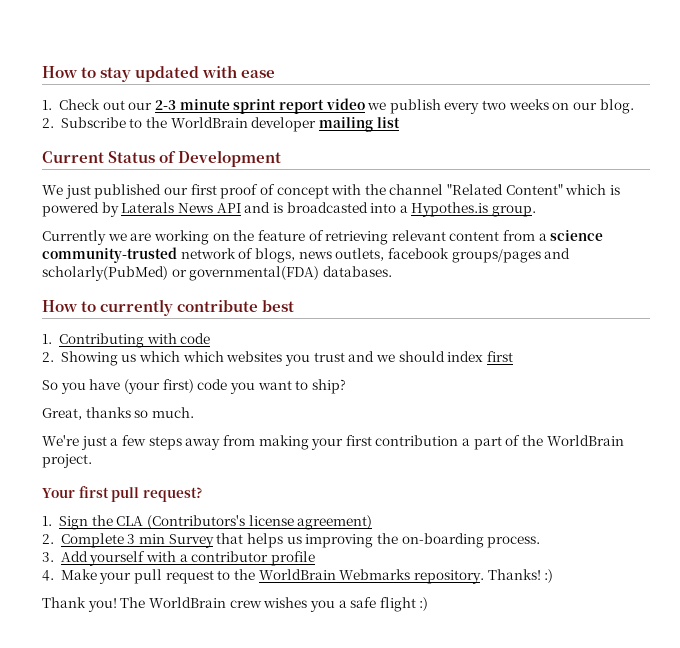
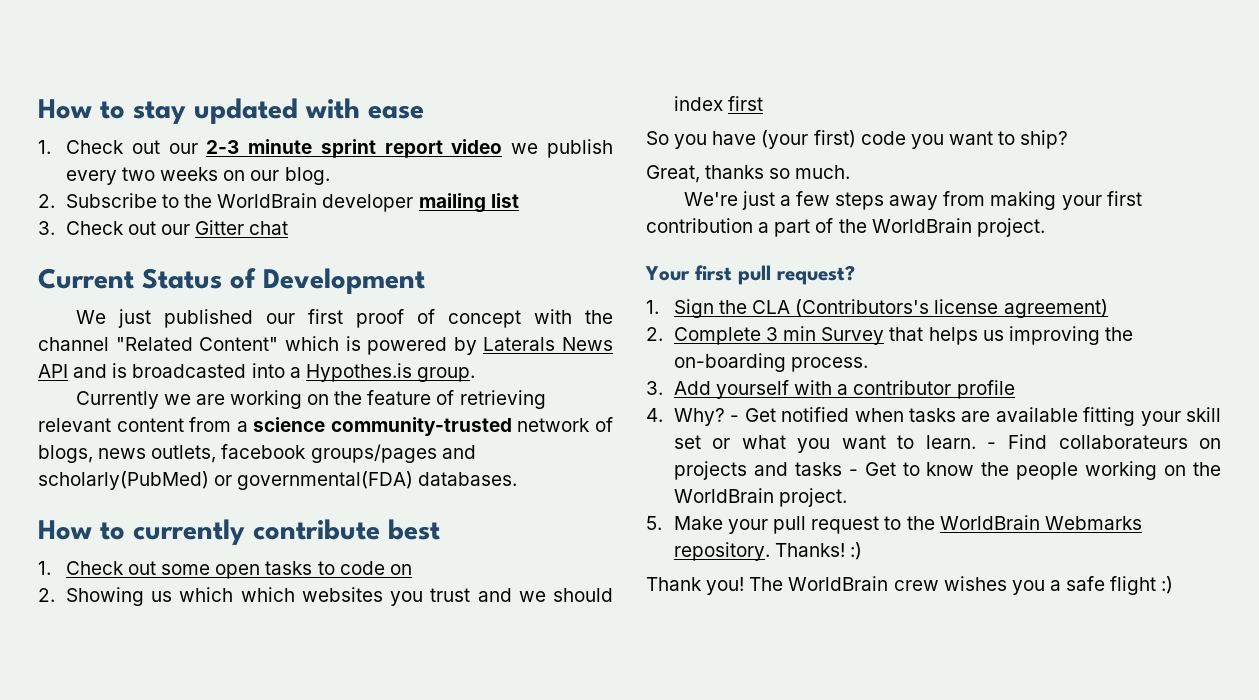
+ 3. Check out our Gitter chat
- 1. Contributing with code
+ 1. Check out some open tasks to code on
- 4. Make your pull request to the WorldBrain Webmarks repository.
+ 4. Why? - Get notified when tasks are available fitting your skill set or what you want to learn. - Find collaborateurs on projects and tasks - Get to know the people working on the WorldBrain project.
+ 5. Make your pull request to the WorldBrain Webmarks repository.

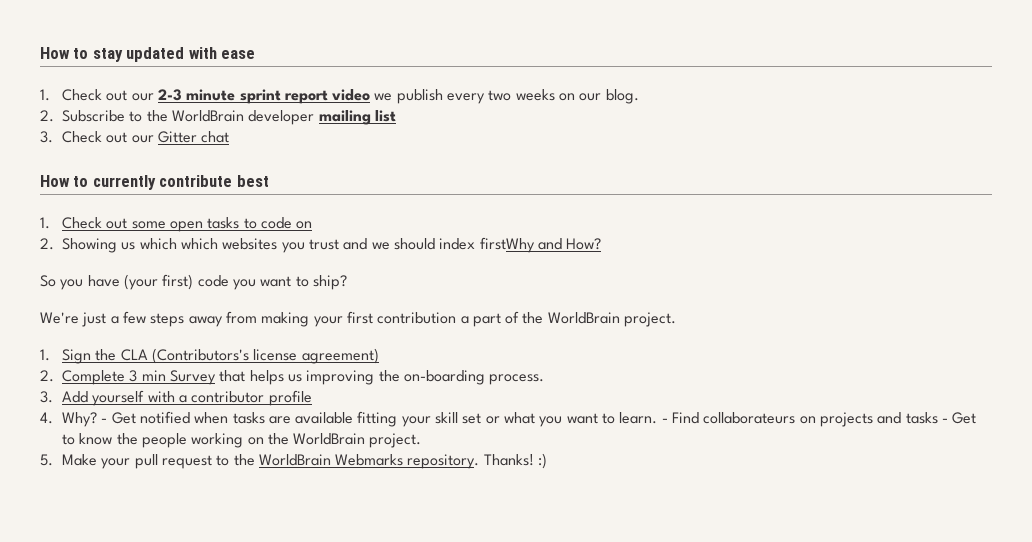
- Current Status of Development
- We just published our first proof of concept with the channel "Related Content" which is powered by Laterals News API and is broadcasted into a Hypothes.is group.
- Currently we are working on the feature of retrieving relevant content from a science community-trusted network of blogs, news outlets, facebook groups/pages and scholarly(PubMed) or governmental(FDA) databases.
- 2. Showing us which which websites you trust and we should index first
+ 2. Showing us which which websites you trust and we should index firstWhy and How?
- Great, thanks so much.
- Your first pull request?
- Thank you! The WorldBrain crew wishes you a safe flight :)

